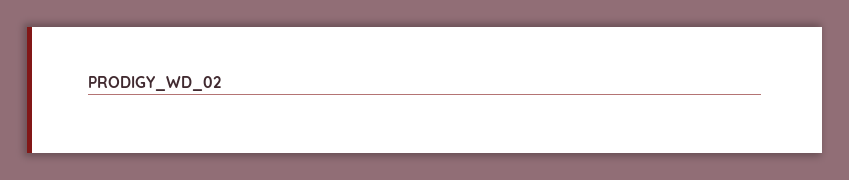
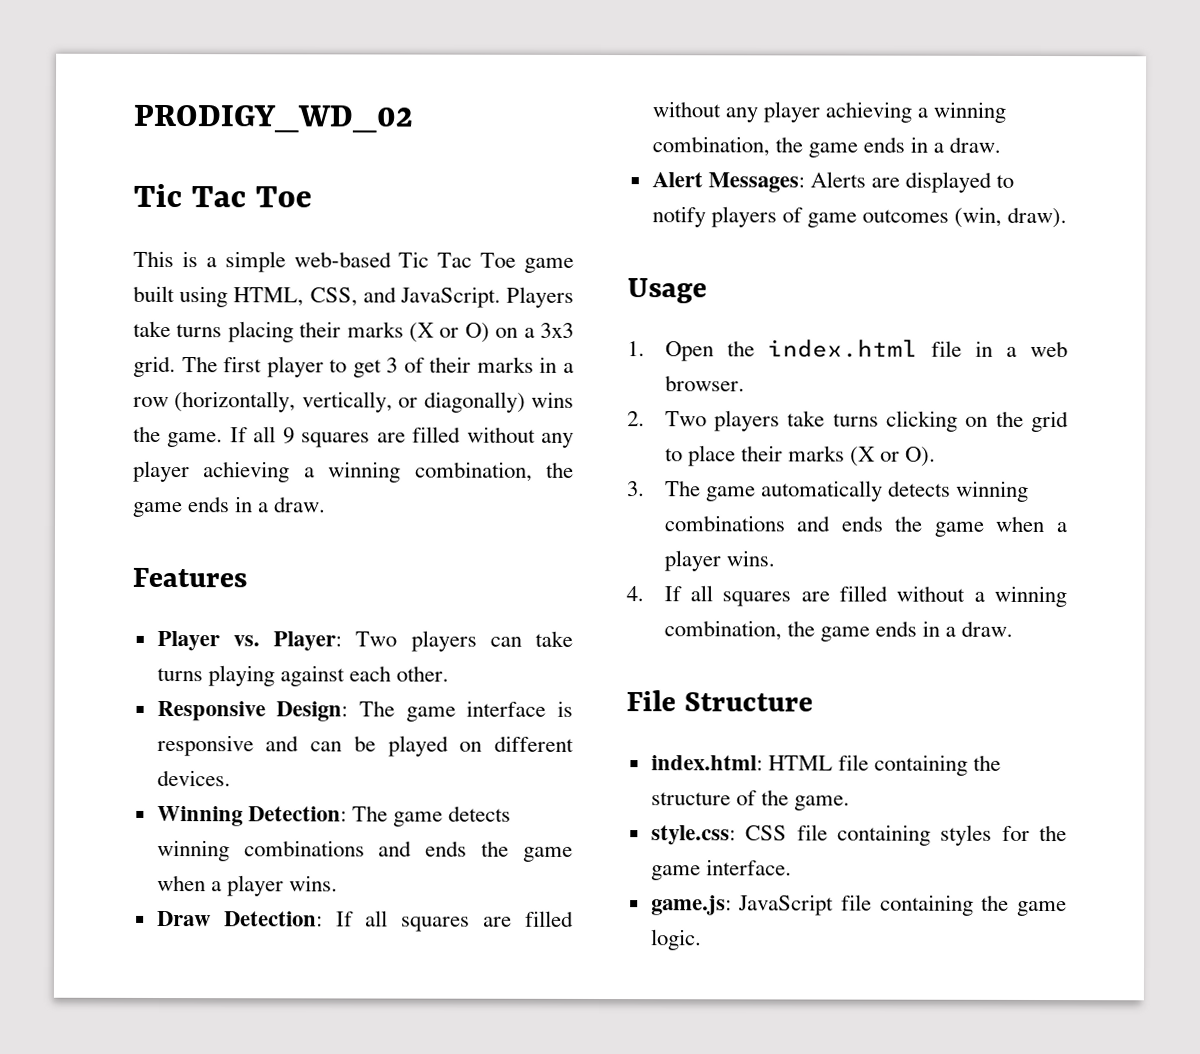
  PRODIGY_WD_02
+ Tic Tac Toe
+ This is a simple web-based Tic Tac Toe game built using HTML, CSS, and JavaScript. Players take turns placing their marks (X or O) on a 3x3 grid. The first player to get 3 of their marks in a row (horizontally, vertically, or diagonally) wins the game. If all 9 squares are filled without any player achieving a winning combination, the game ends in a draw.
+ Features
+ Player vs. Player: Two players can take turns playing against each other.
+ Responsive Design: The game interface is responsive and can be played on different devices.
+ Winning Detection: The game detects winning combinations and ends the game when a player wins.
+ Draw Detection: If all squares are filled without any player achieving a winning combination, the game ends in a draw.
+ Alert Messages: Alerts are displayed to notify players of game outcomes (win, draw).
+ Usage
+ 1. Open the index.html file in a web browser.
+ 2. Two players take turns clicking on the grid to place their marks (X or O).
+ 3. The game automatically detects winning combinations and ends the game when a player wins.
+ 4. If all squares are filled without a winning combination, the game ends in a draw.
+ File Structure
+ index.html: HTML file containing the structure of the game.
+ style.css: CSS file containing styles for the game interface.
+ game.js: JavaScript file containing the game logic.

